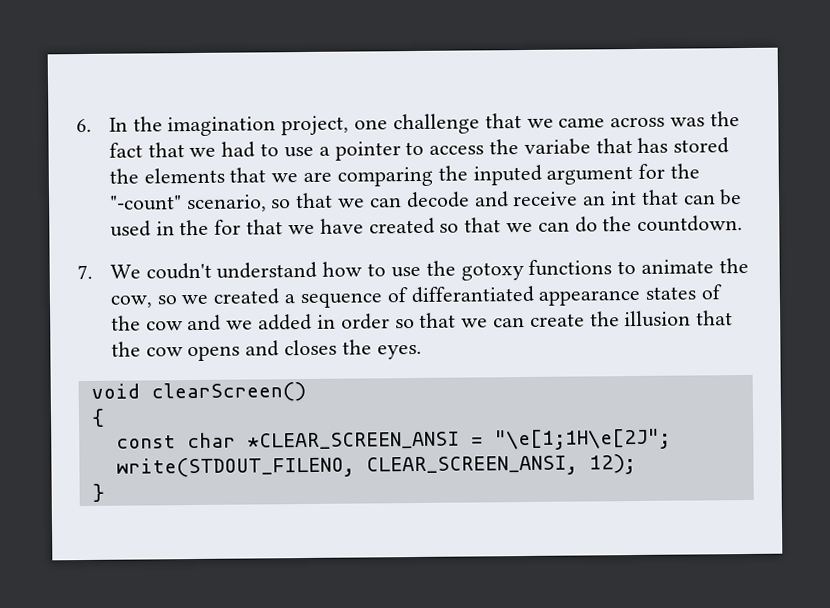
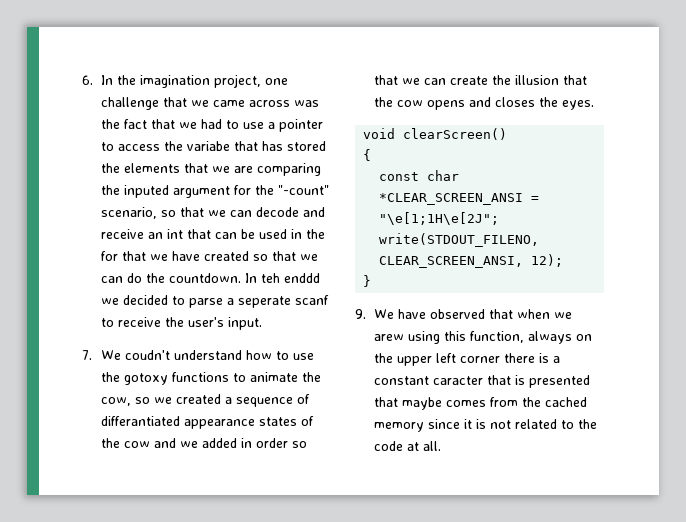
+ In teh enddd we decided to parse a seperate scanf to receive the user's input.
+ 9. We have observed that when we arew using this function, always on the upper left corner there is a constant caracter that is presented that maybe comes from the cached memory since it is not related to the code at all.

